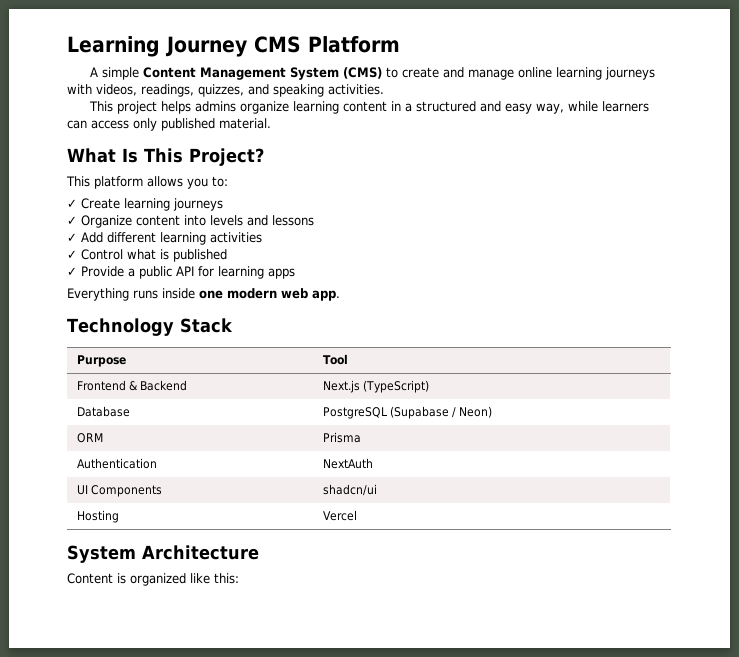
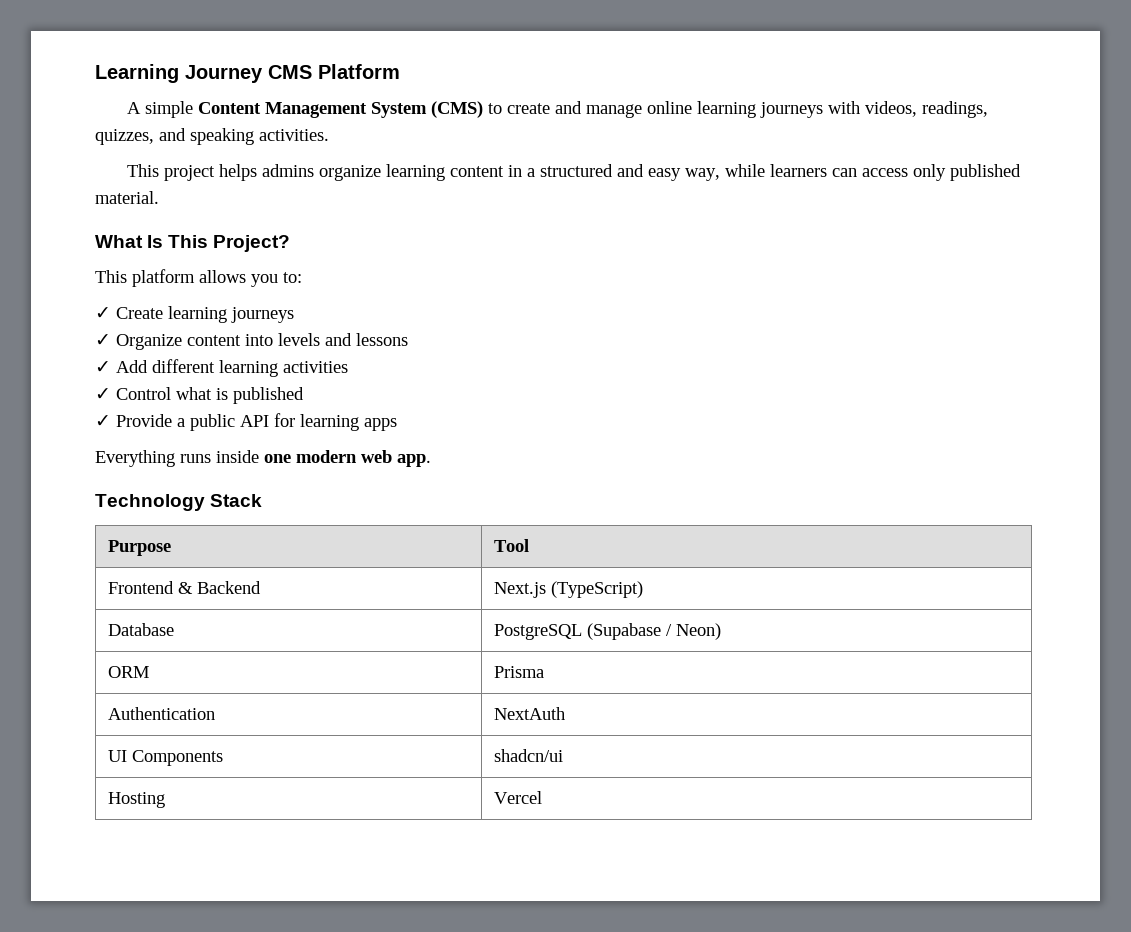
- System Architecture
- Content is organized like this:

